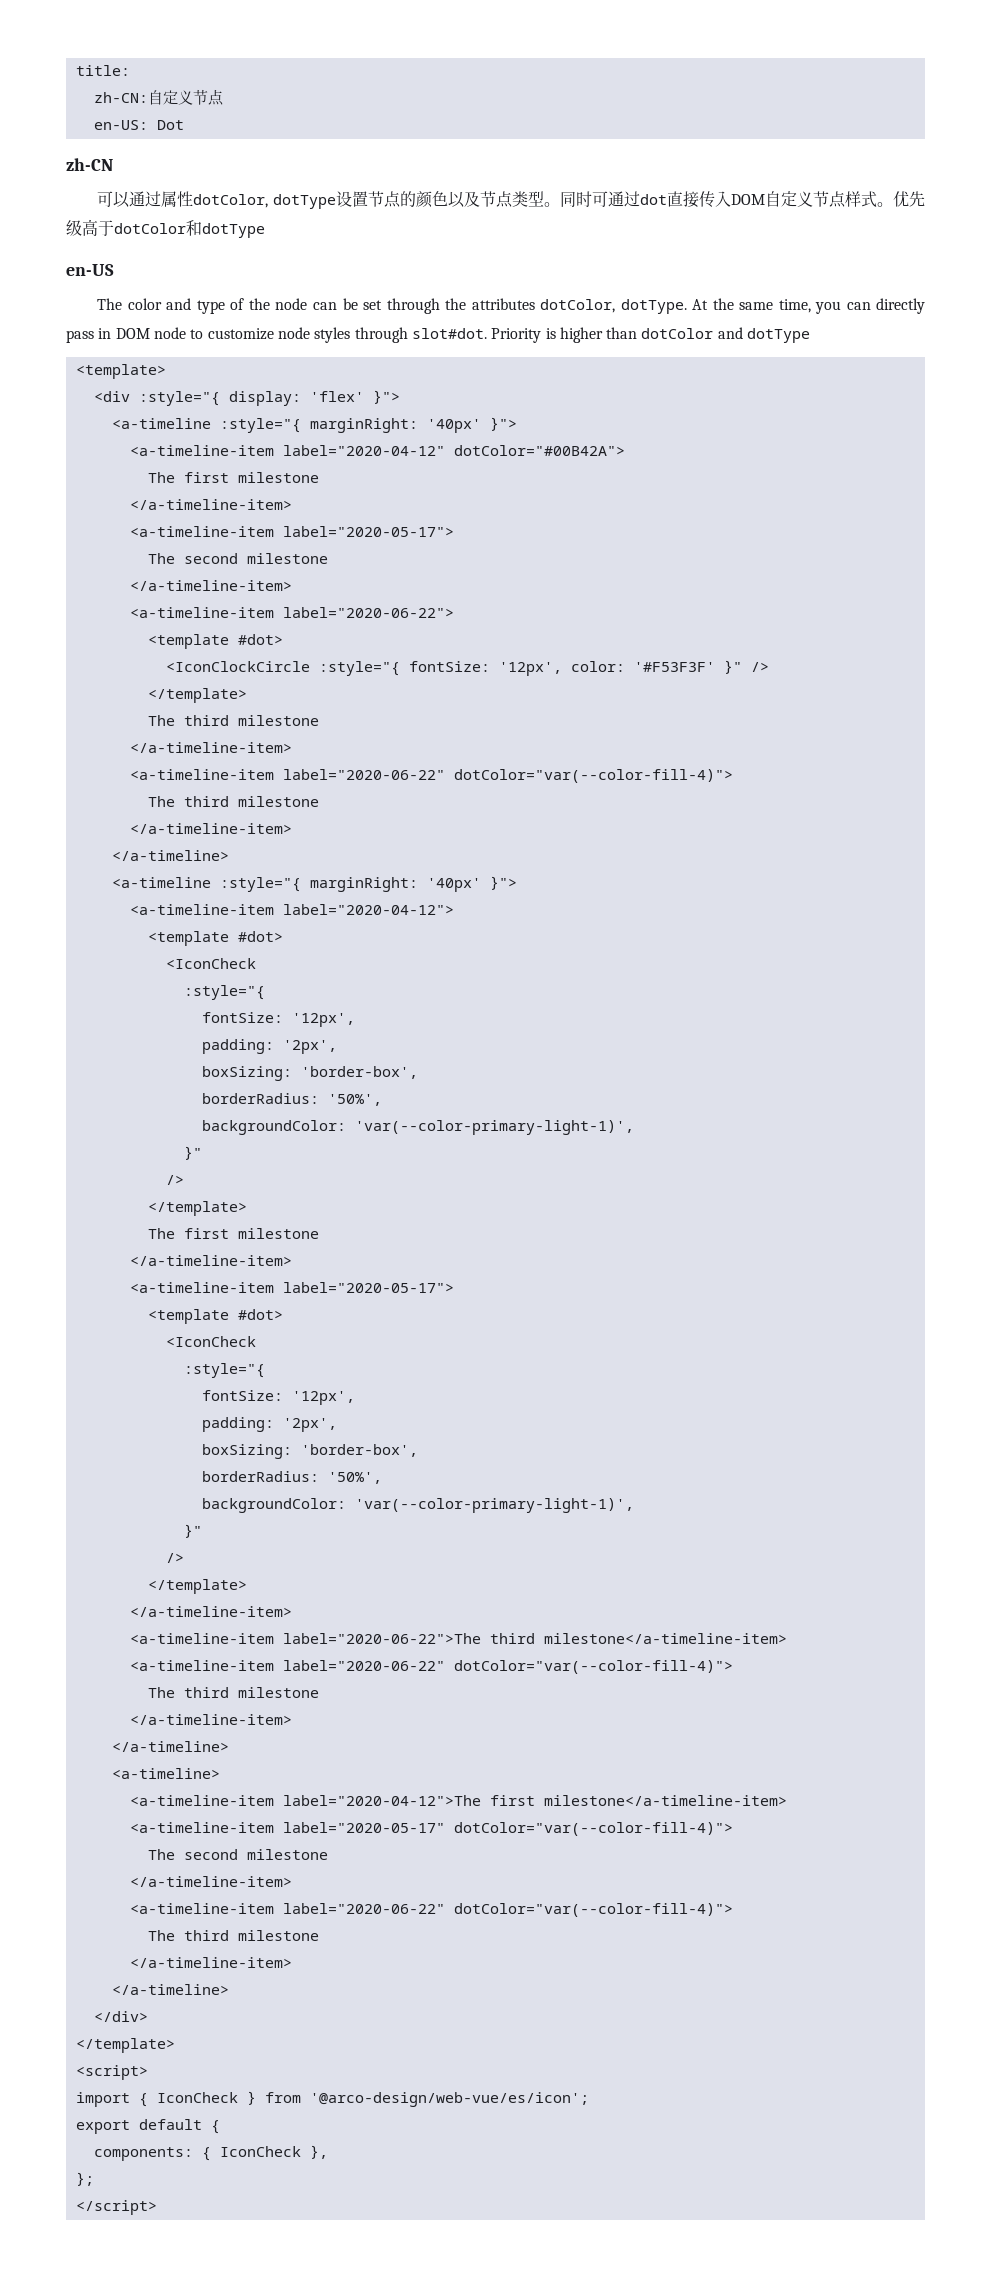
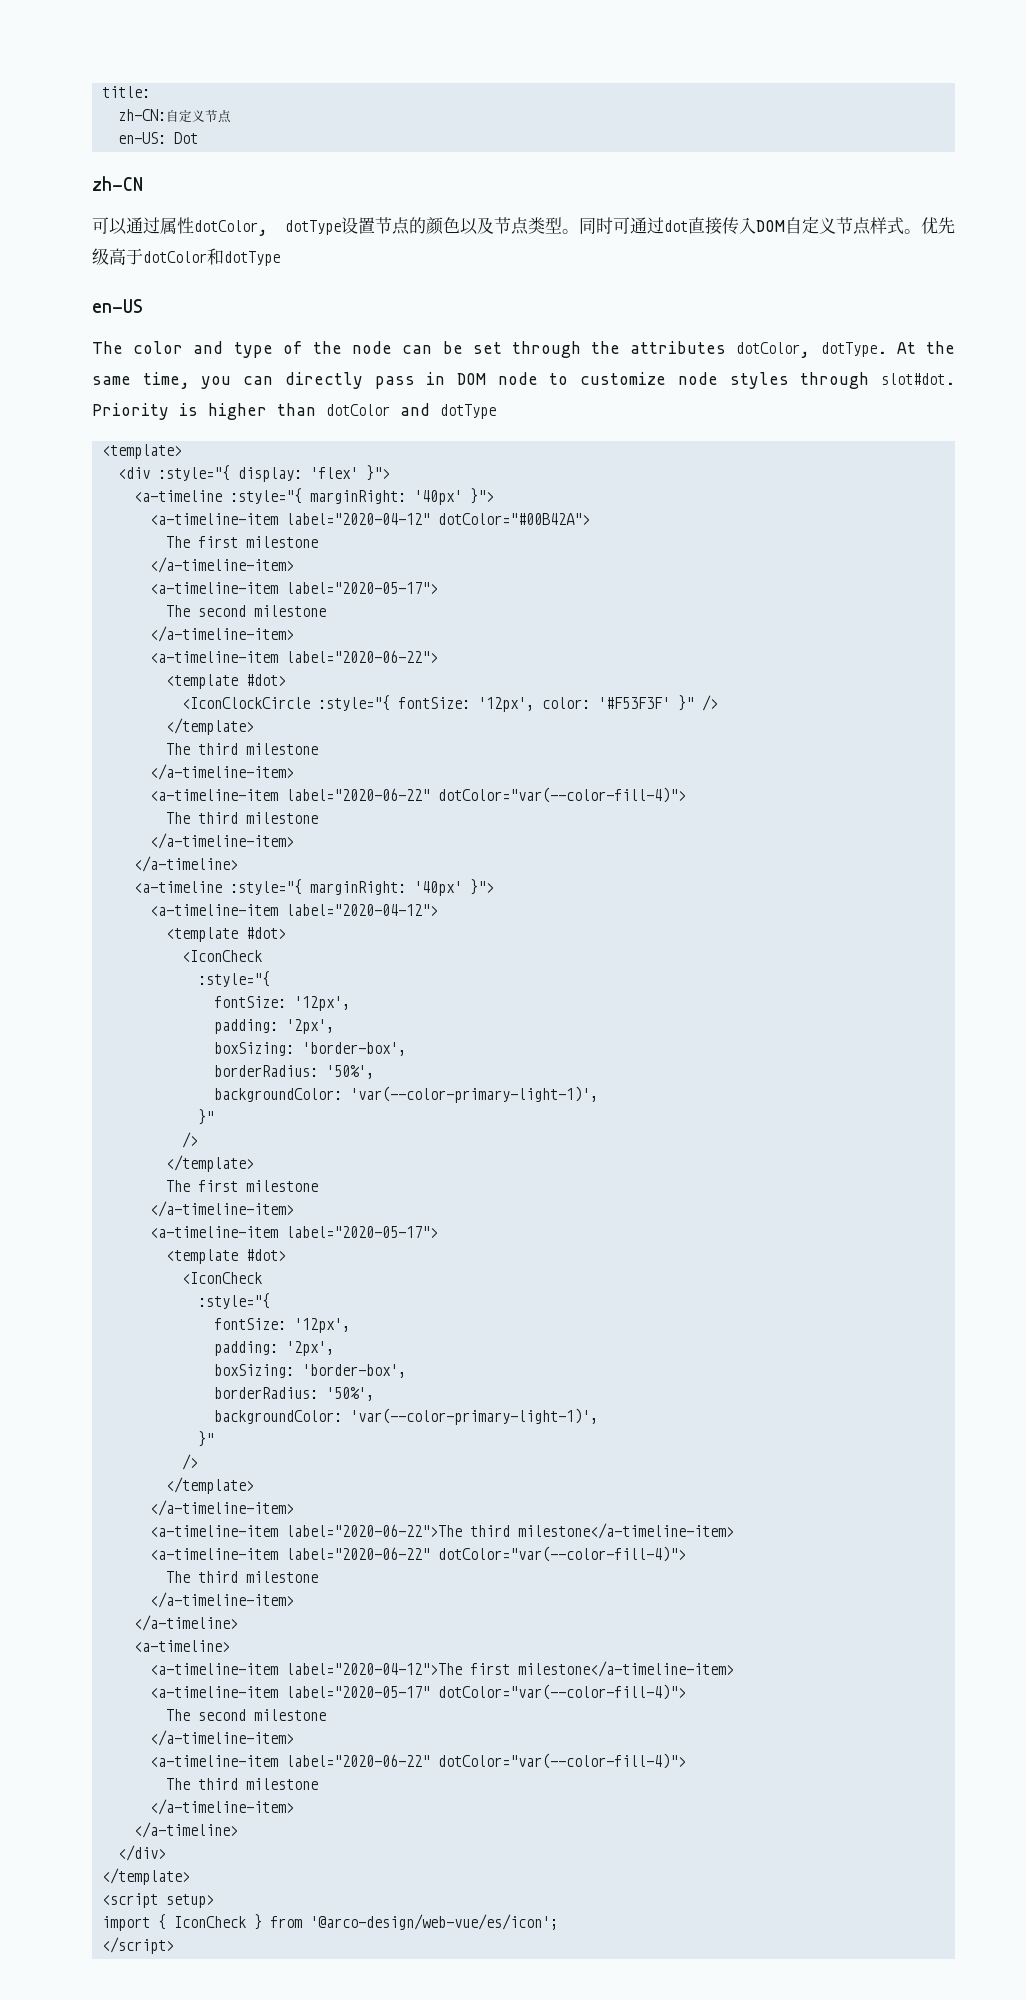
- <script>
+ <script setup>
- export default {
- components: { IconCheck },
- };

